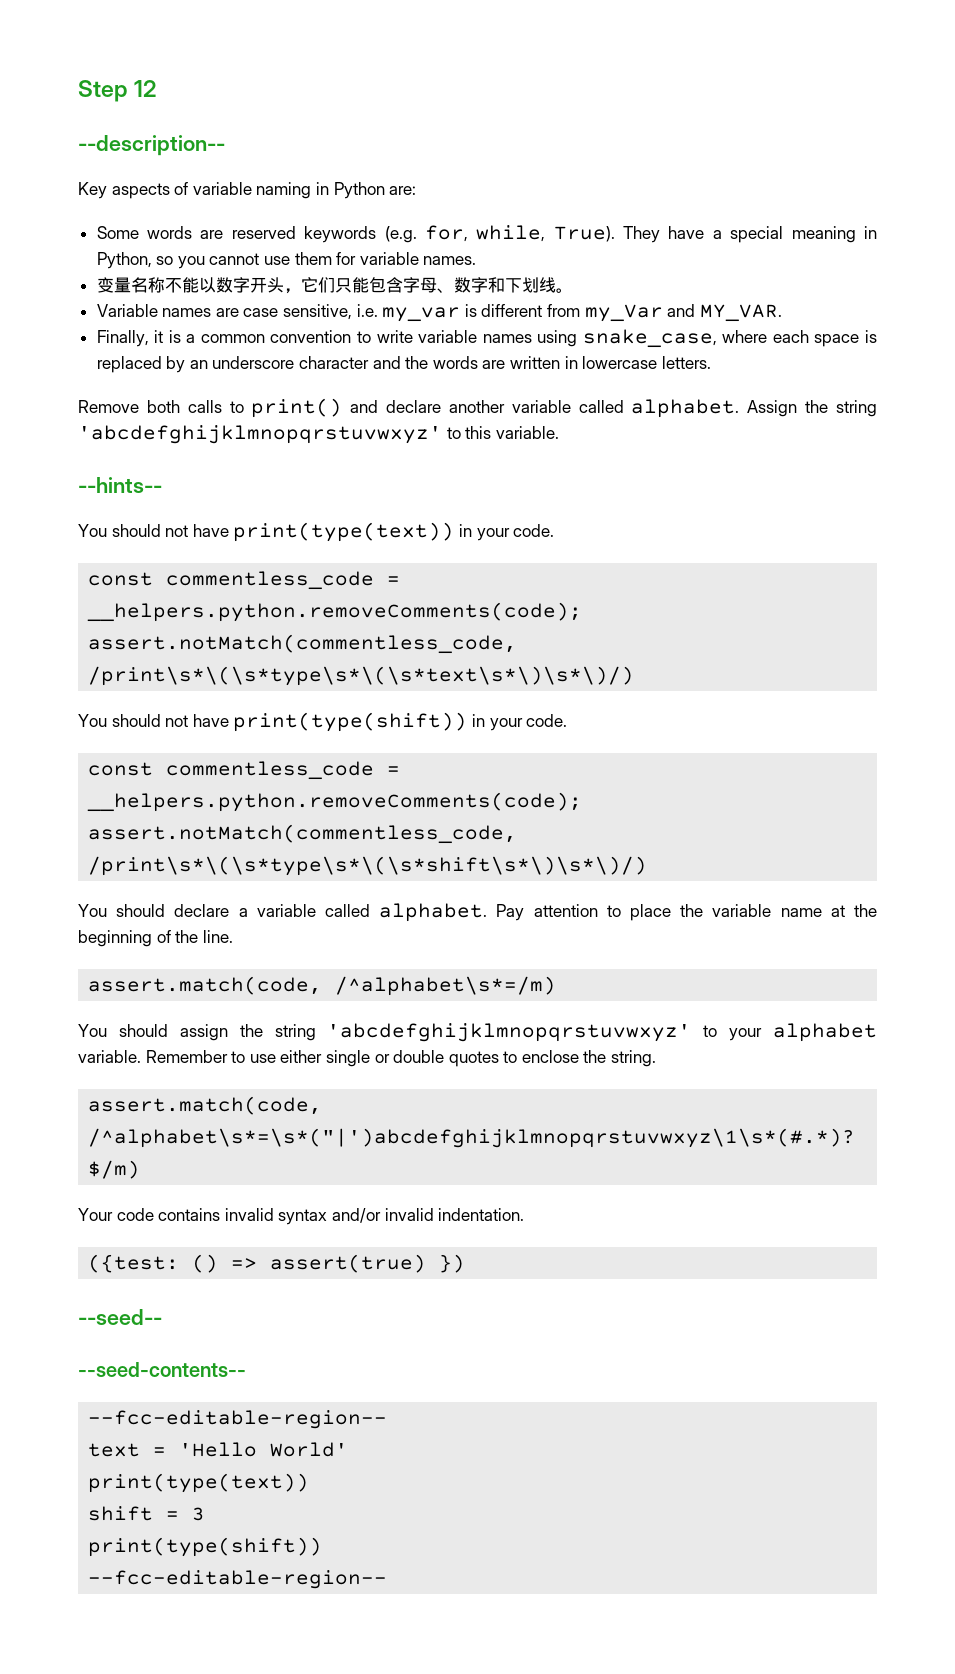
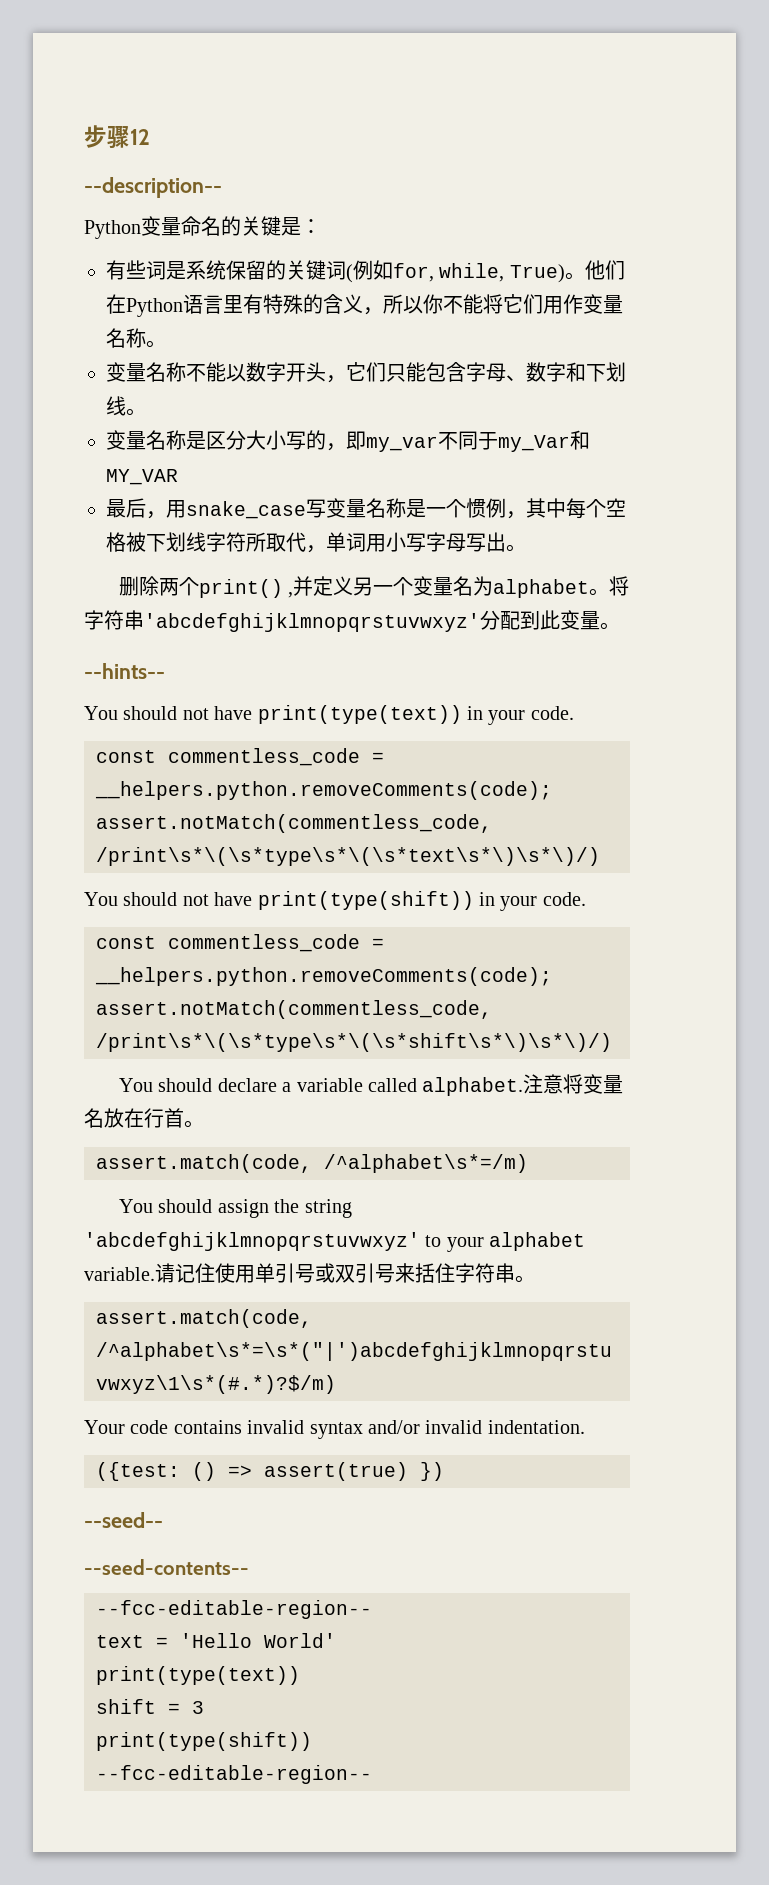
- Step 12
+ 步骤12
- Key aspects of variable naming in Python are:
- Some words are reserved keywords (e.g. for, while, True). They have a special meaning in Python, so you cannot use them for variable names.
+ Python变量命名的关键是：
+ 有些词是系统保留的关键词(例如for, while, True)。他们在Python语言里有特殊的含义，所以你不能将它们用作变量名称。
- Variable names are case sensitive, i.e. my_var is different from my_Var and MY_VAR.
- Finally, it is a common convention to write variable names using snake_case, where each space is replaced by an underscore character and the words are written in lowercase letters.
- Remove both calls to print() and declare another variable called alphabet. Assign the string 'abcdefghijklmnopqrstuvwxyz' to this variable.
+ 变量名称是区分大小写的，即my_var不同于my_Var和MY_VAR
+ 最后，用snake_case写变量名称是一个惯例，其中每个空格被下划线字符所取代，单词用小写字母写出。
+ 删除两个print() ,并定义另一个变量名为alphabet。将字符串'abcdefghijklmnopqrstuvwxyz'分配到此变量。
- Pay attention to place the variable name at the beginning of the line.
+ 注意将变量名放在行首。
- Remember to use either single or double quotes to enclose the string.
+ 请记住使用单引号或双引号来括住字符串。

